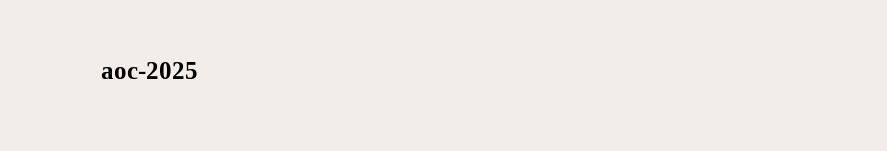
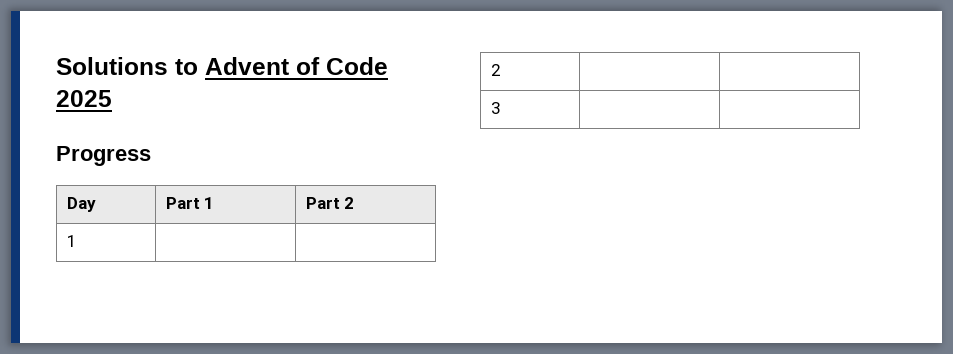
- aoc-2025
+ Solutions to Advent of Code 2025
+ Progress
+ Day | Part 1 | Part 2
+ 1 | |
+ 2 | |
+ 3 | |

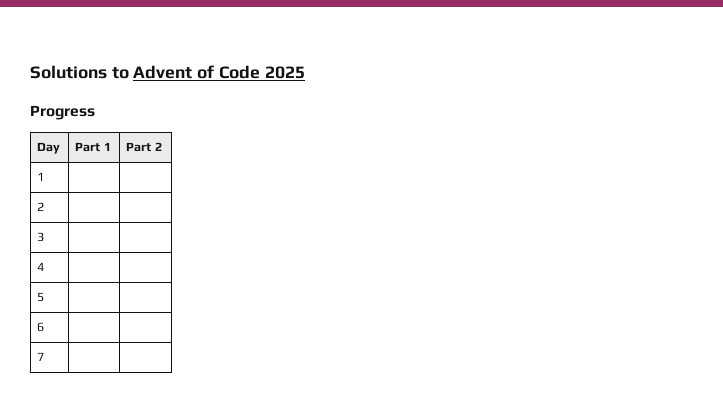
+ 4 | |
+ 5 | |
+ 6 | |
+ 7 | |

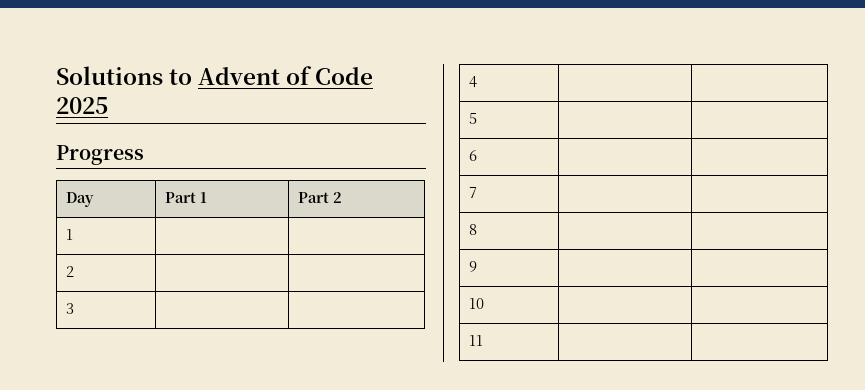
+ 8 | |
+ 9 | |
+ 10 | |
+ 11 | |

